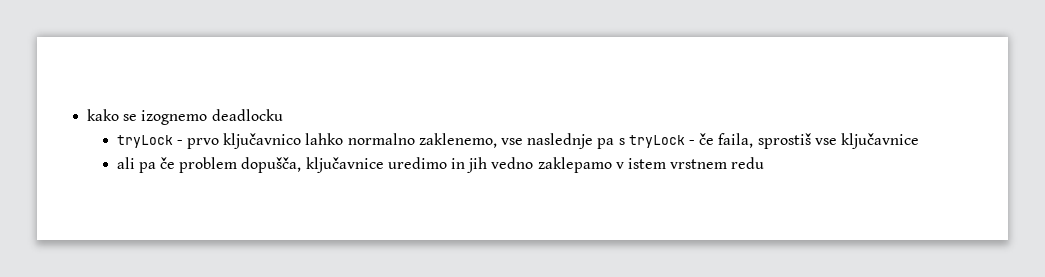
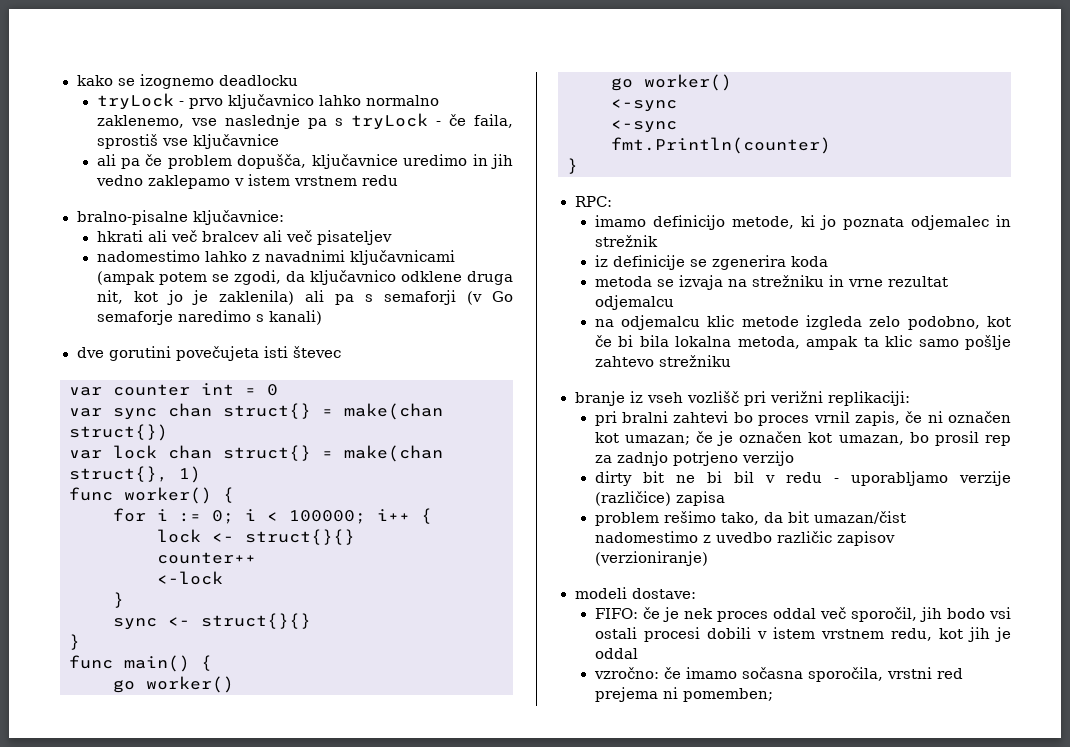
+ bralno-pisalne ključavnice:
+ hkrati ali več bralcev ali več pisateljev
+ nadomestimo lahko z navadnimi ključavnicami (ampak potem se zgodi, da ključavnico odklene druga nit, kot jo je zaklenila) ali pa s semaforji (v Go semaforje naredimo s kanali)
+ dve gorutini povečujeta isti števec
+ var counter int = 0
+ var sync chan struct{} = make(chan struct{})
+ var lock chan struct{} = make(chan struct{}, 1)
+ func worker() {
+ for i := 0; i < 100000; i++ {
+ lock <- struct{}{}
+ counter++
+ <-lock
+ }
+ sync <- struct{}{}
+ }
+ func main() {
+ go worker()
+ go worker()
+ <-sync
+ <-sync
+ fmt.Println(counter)
+ }
+ RPC:
+ imamo definicijo metode, ki jo poznata odjemalec in strežnik
+ iz definicije se zgenerira koda
+ metoda se izvaja na strežniku in vrne rezultat odjemalcu
+ na odjemalcu klic metode izgleda zelo podobno, kot če bi bila lokalna metoda, ampak ta klic samo pošlje zahtevo strežniku
+ branje iz vseh vozlišč pri verižni replikaciji:
+ pri bralni zahtevi bo proces vrnil zapis, če ni označen kot umazan; če je označen kot umazan, bo prosil rep za zadnjo potrjeno verzijo
+ dirty bit ne bi bil v redu - uporabljamo verzije (različice) zapisa
+ problem rešimo tako, da bit umazan/čist nadomestimo z uvedbo različic zapisov (verzioniranje)
+ modeli dostave:
+ FIFO: če je nek proces oddal več sporočil, jih bodo vsi ostali procesi dobili v istem vrstnem redu, kot jih je oddal
+ vzročno: če imamo sočasna sporočila, vrstni red prejema ni pomemben;

